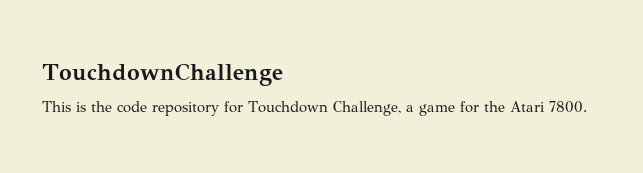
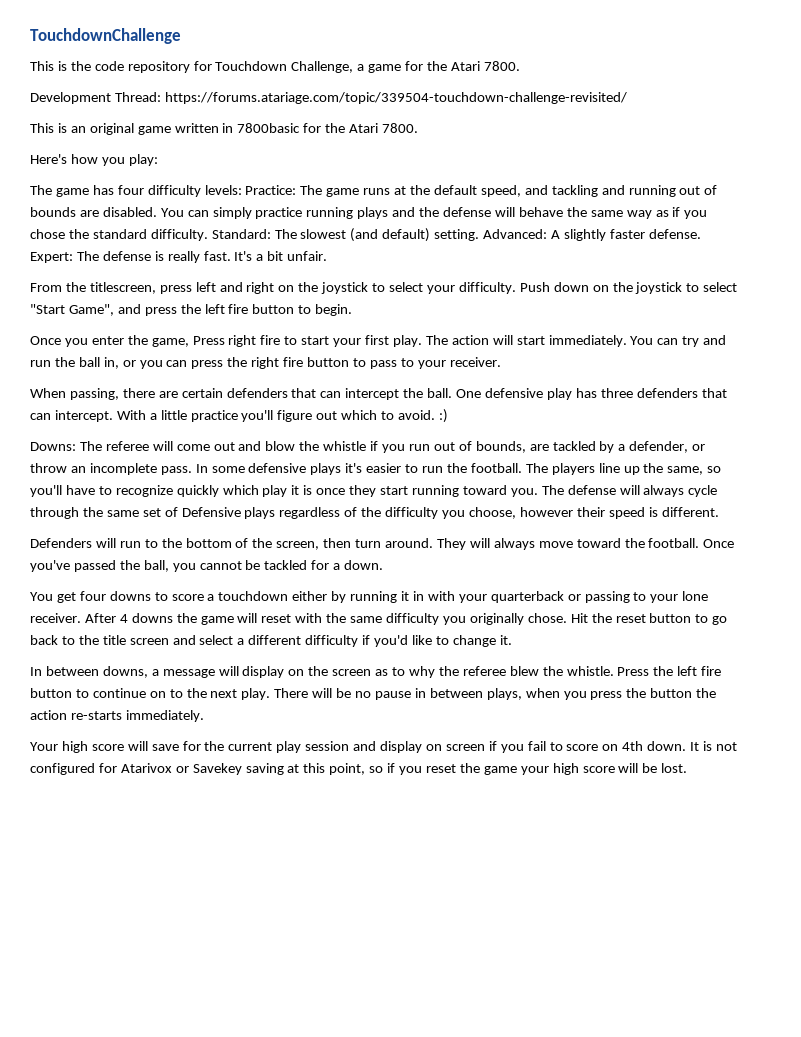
+ Development Thread: https://forums.atariage.com/topic/339504-touchdown-challenge-revisited/
+ This is an original game written in 7800basic for the Atari 7800.
+ Here's how you play:
+ The game has four difficulty levels: Practice: The game runs at the default speed, and tackling and running out of bounds are disabled. You can simply practice running plays and the defense will behave the same way as if you chose the standard difficulty. Standard: The slowest (and default) setting. Advanced: A slightly faster defense. Expert: The defense is really fast. It's a bit unfair.
+ From the titlescreen, press left and right on the joystick to select your difficulty. Push down on the joystick to select "Start Game", and press the left fire button to begin.
+ Once you enter the game, Press right fire to start your first play. The action will start immediately. You can try and run the ball in, or you can press the right fire button to pass to your receiver.
+ When passing, there are certain defenders that can intercept the ball. One defensive play has three defenders that can intercept. With a little practice you'll figure out which to avoid. :)
+ Downs: The referee will come out and blow the whistle if you run out of bounds, are tackled by a defender, or throw an incomplete pass. In some defensive plays it's easier to run the football. The players line up the same, so you'll have to recognize quickly which play it is once they start running toward you. The defense will always cycle through the same set of Defensive plays regardless of the difficulty you choose, however their speed is different.
+ Defenders will run to the bottom of the screen, then turn around. They will always move toward the football. Once you've passed the ball, you cannot be tackled for a down.
+ You get four downs to score a touchdown either by running it in with your quarterback or passing to your lone receiver. After 4 downs the game will reset with the same difficulty you originally chose. Hit the reset button to go back to the title screen and select a different difficulty if you'd like to change it.
+ In between downs, a message will display on the screen as to why the referee blew the whistle. Press the left fire button to continue on to the next play. There will be no pause in between plays, when you press the button the action re-starts immediately.
+ Your high score will save for the current play session and display on screen if you fail to score on 4th down. It is not configured for Atarivox or Savekey saving at this point, so if you reset the game your high score will be lost.

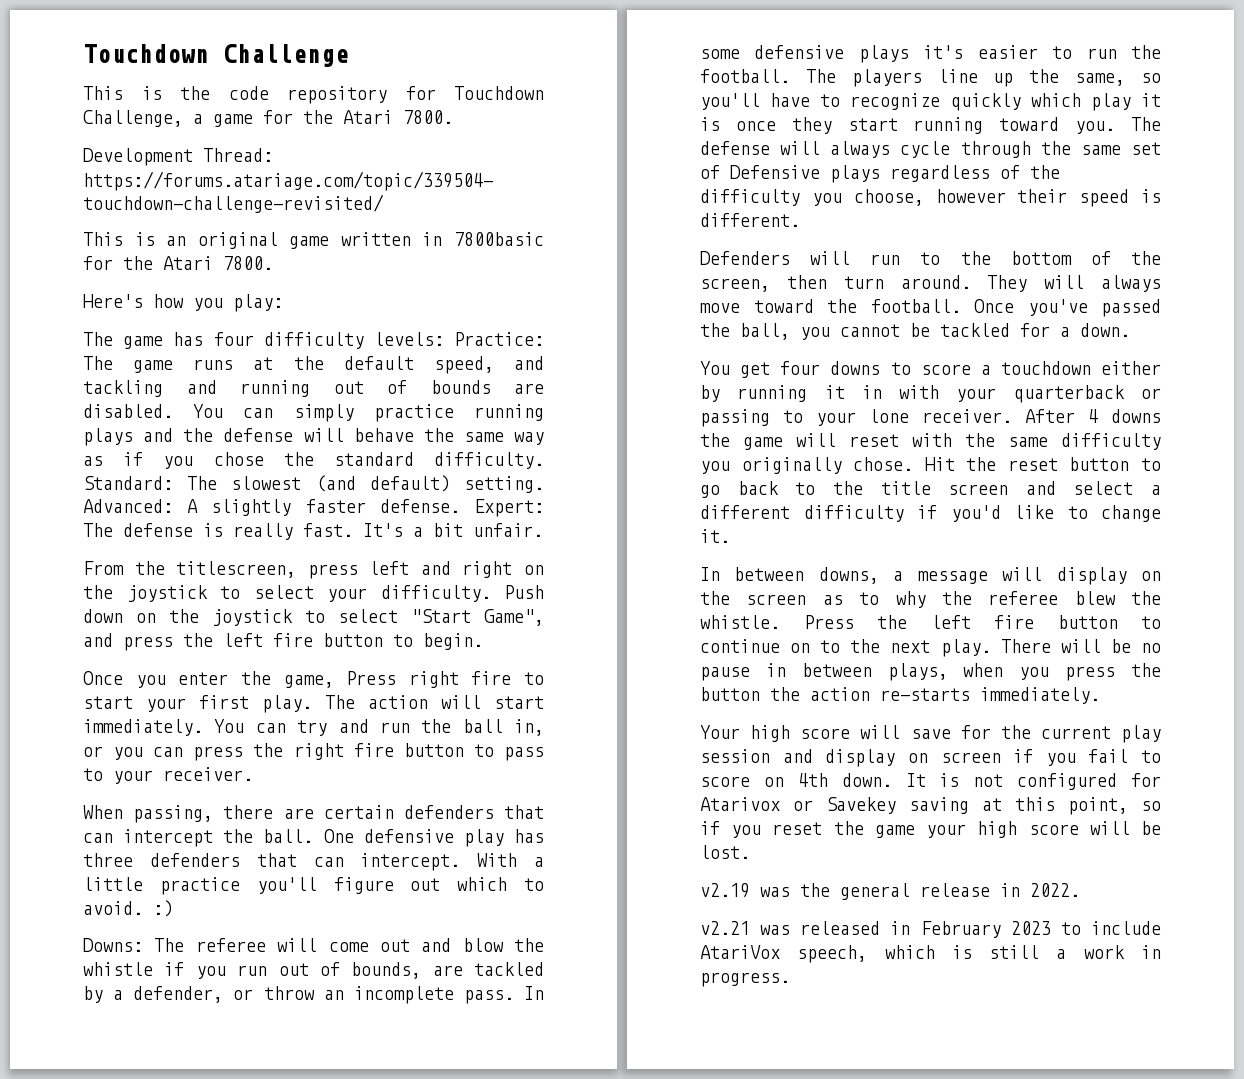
- TouchdownChallenge
+ Touchdown Challenge
+ v2.19 was the general release in 2022.
+ v2.21 was released in February 2023 to include AtariVox speech, which is still a work in progress.

